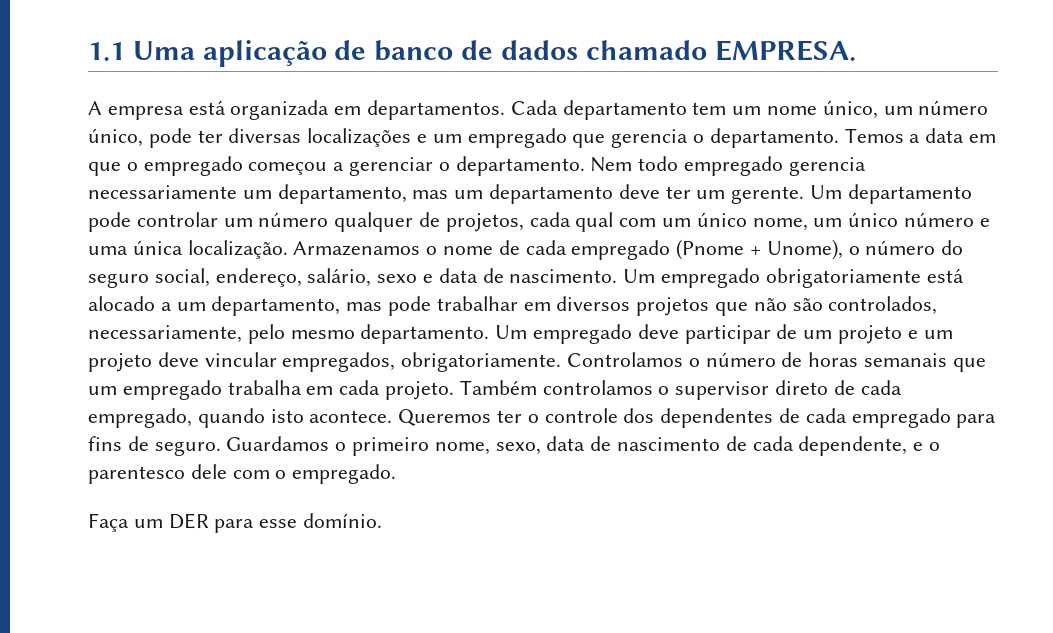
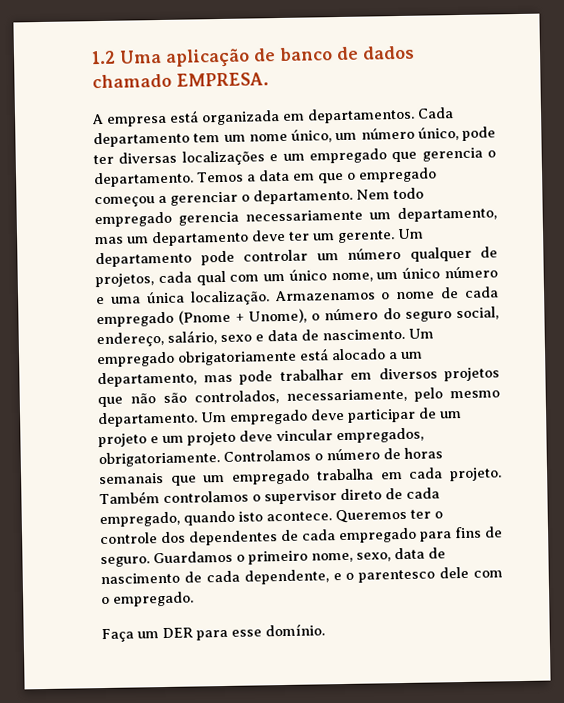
- 1.1 Uma aplicação de banco de dados chamado EMPRESA.
+ 1.2 Uma aplicação de banco de dados chamado EMPRESA.

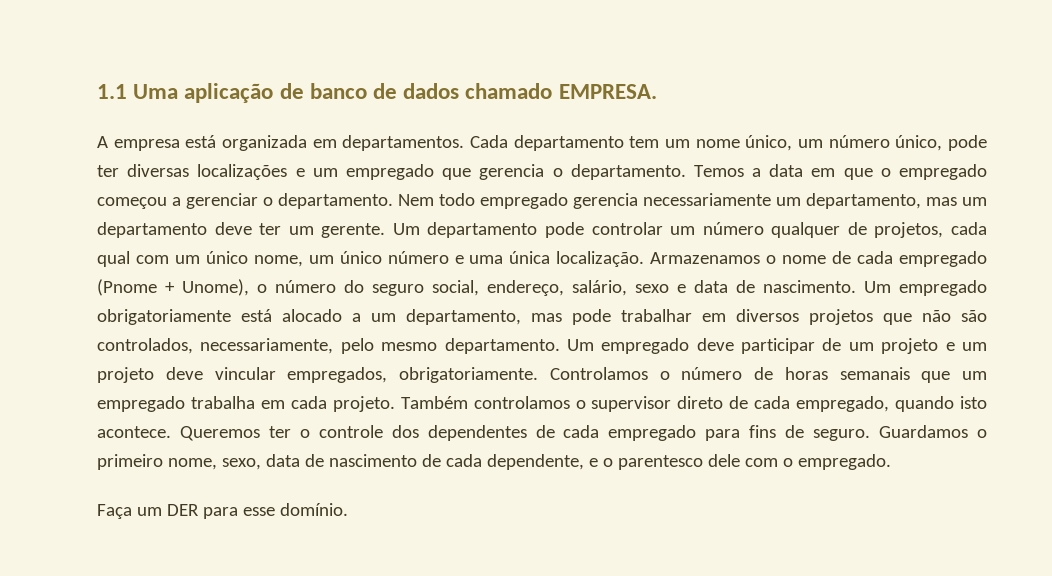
- 1.2 Uma aplicação de banco de dados chamado EMPRESA.
+ 1.1 Uma aplicação de banco de dados chamado EMPRESA.

